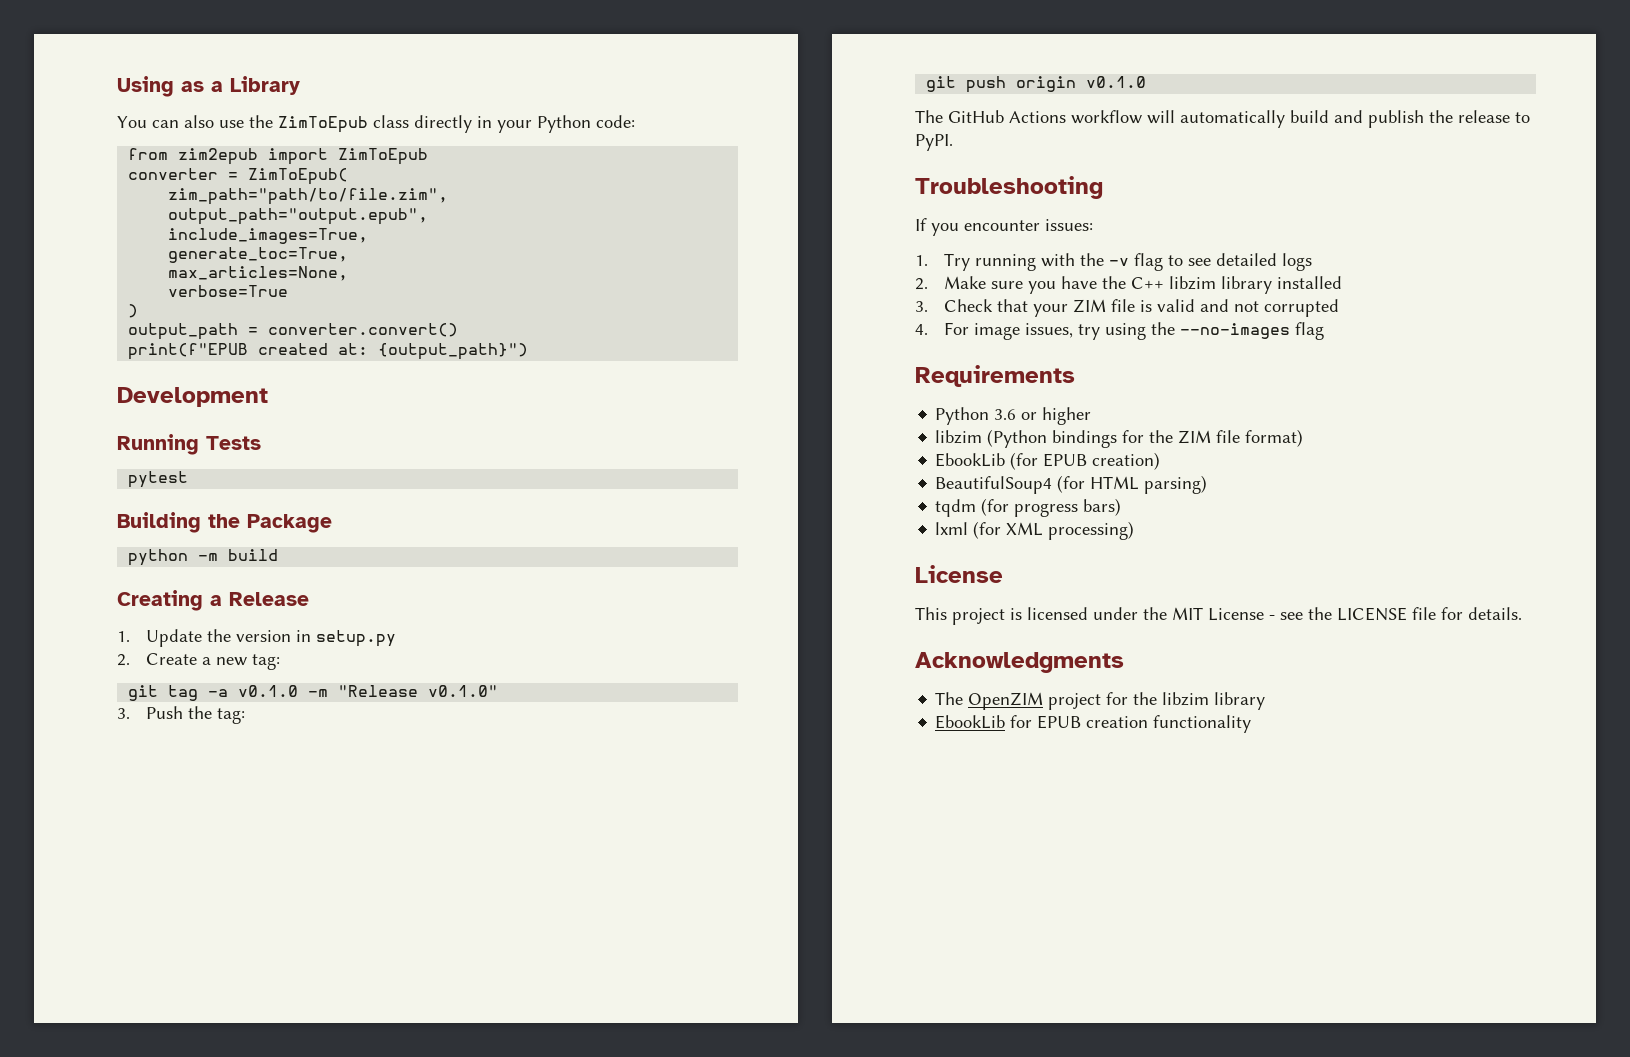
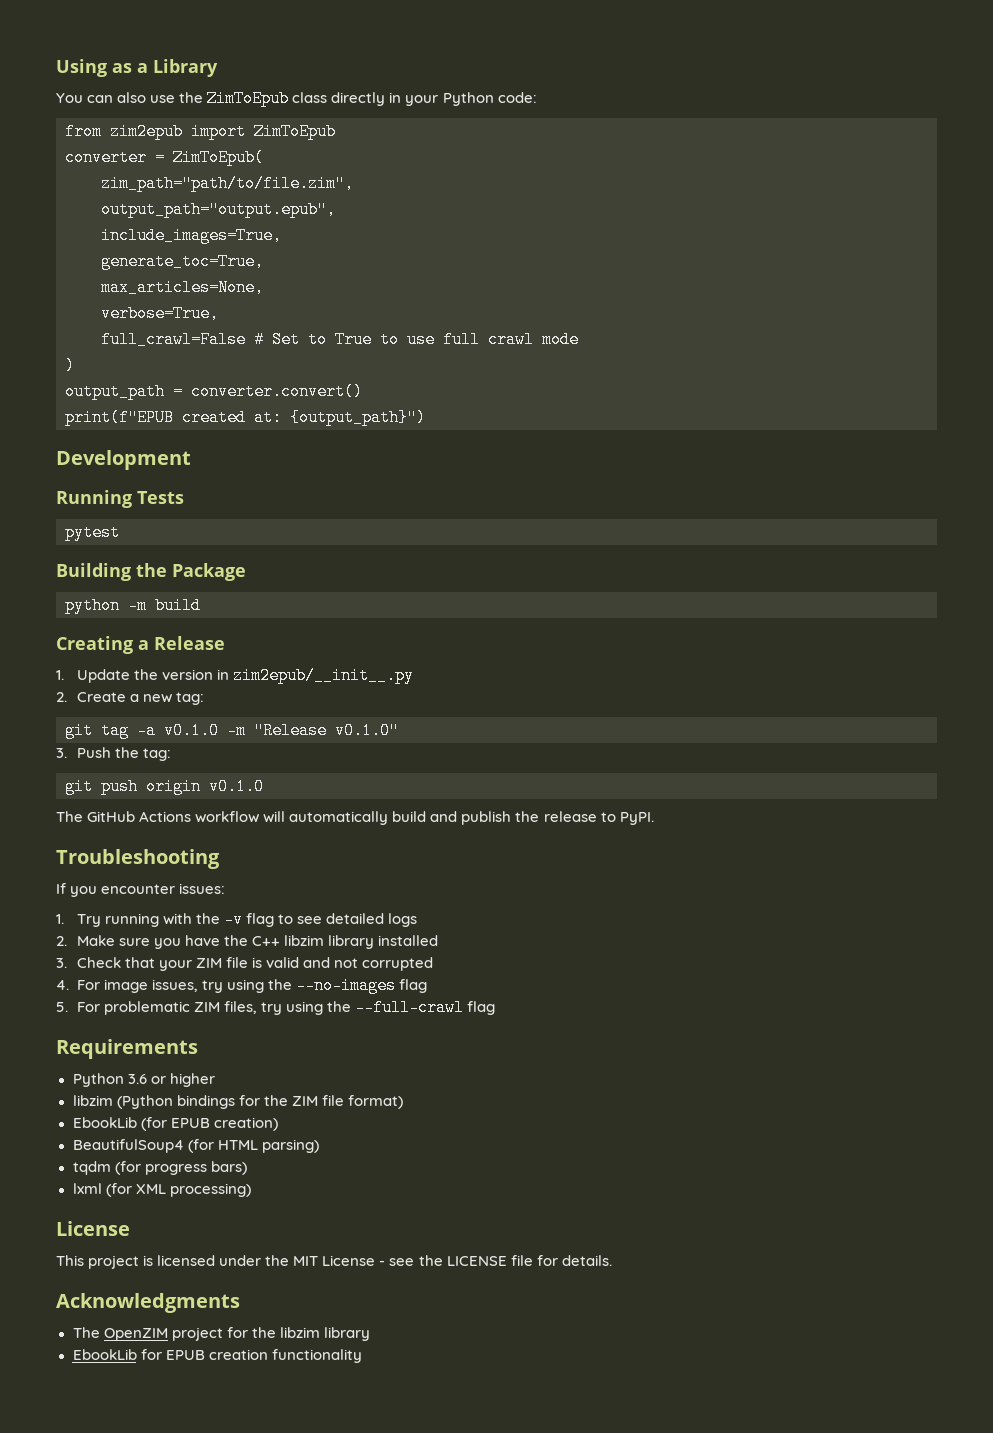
- verbose=True
+ verbose=True,
+ full_crawl=False # Set to True to use full crawl mode
- 1. Update the version in setup.py
+ 1. Update the version in zim2epub/__init__.py
+ 5. For problematic ZIM files, try using the --full-crawl flag

